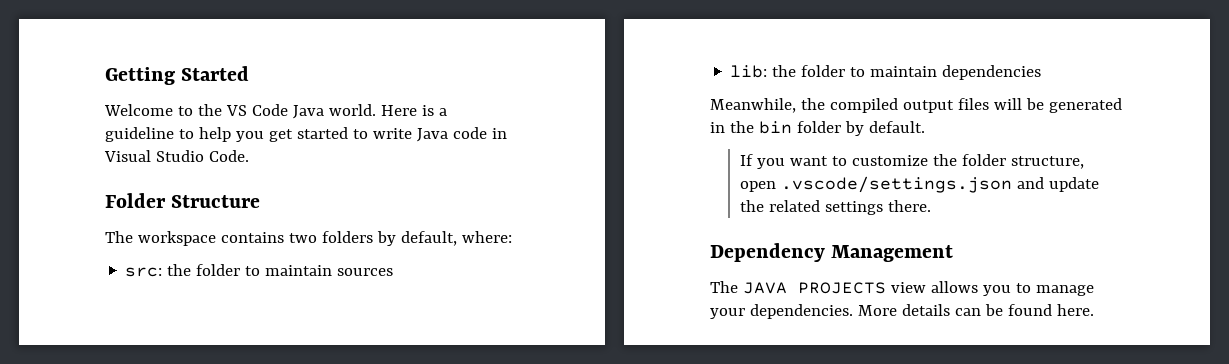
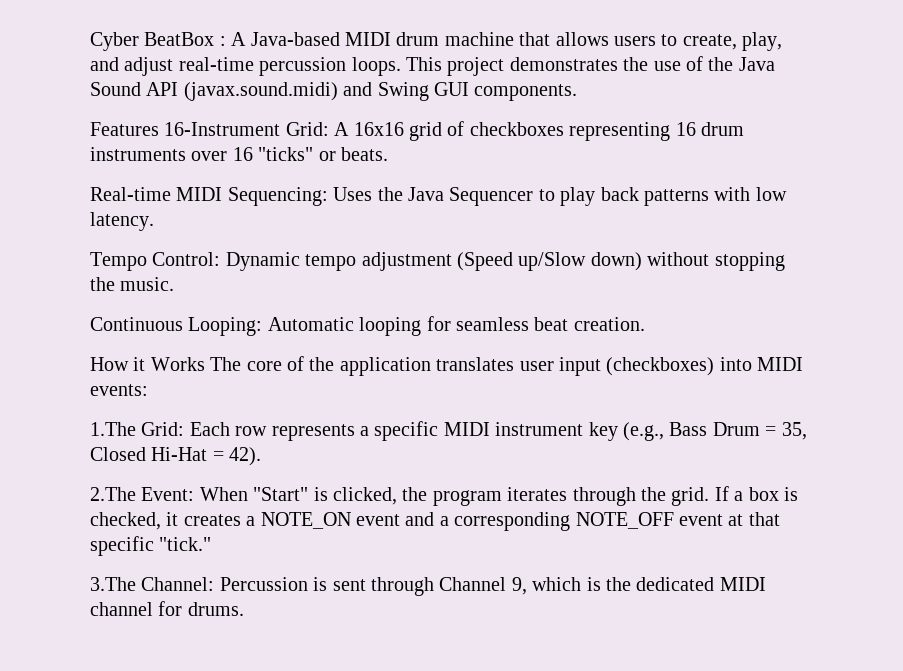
- Getting Started
- Welcome to the VS Code Java world. Here is a guideline to help you get started to write Java code in Visual Studio Code.
- Folder Structure
- The workspace contains two folders by default, where:
- src: the folder to maintain sources
- lib: the folder to maintain dependencies
- Meanwhile, the compiled output files will be generated in the bin folder by default.
- If you want to customize the folder structure, open .vscode/settings.json and update the related settings there.
- Dependency Management
- The JAVA PROJECTS view allows you to manage your dependencies. More details can be found here.
+ Cyber BeatBox : A Java-based MIDI drum machine that allows users to create, play, and adjust real-time percussion loops. This project demonstrates the use of the Java Sound API (javax.sound.midi) and Swing GUI components.
+ Features 16-Instrument Grid: A 16x16 grid of checkboxes representing 16 drum instruments over 16 "ticks" or beats.
+ Real-time MIDI Sequencing: Uses the Java Sequencer to play back patterns with low latency.
+ Tempo Control: Dynamic tempo adjustment (Speed up/Slow down) without stopping the music.
+ Continuous Looping: Automatic looping for seamless beat creation.
+ How it Works The core of the application translates user input (checkboxes) into MIDI events:
+ 1.The Grid: Each row represents a specific MIDI instrument key (e.g., Bass Drum = 35, Closed Hi-Hat = 42).
+ 2.The Event: When "Start" is clicked, the program iterates through the grid. If a box is checked, it creates a NOTE_ON event and a corresponding NOTE_OFF event at that specific "tick."
+ 3.The Channel: Percussion is sent through Channel 9, which is the dedicated MIDI channel for drums.

